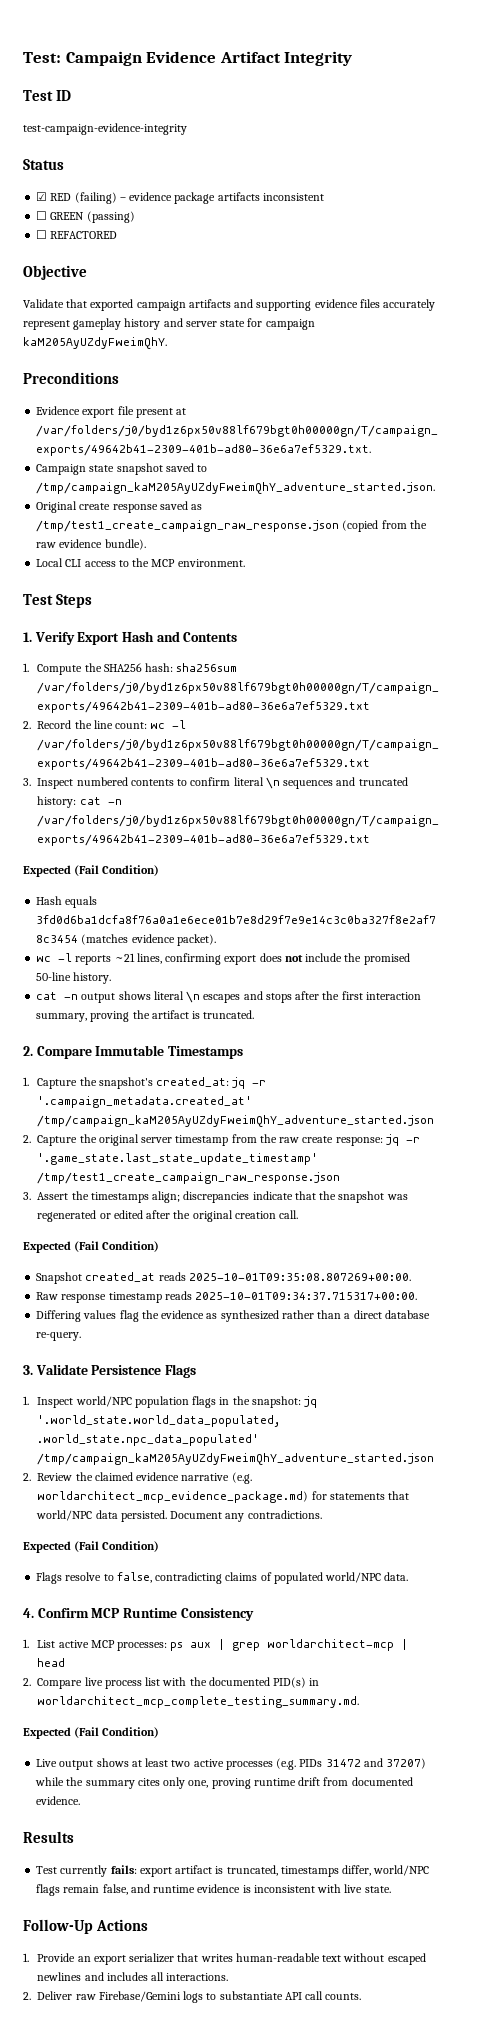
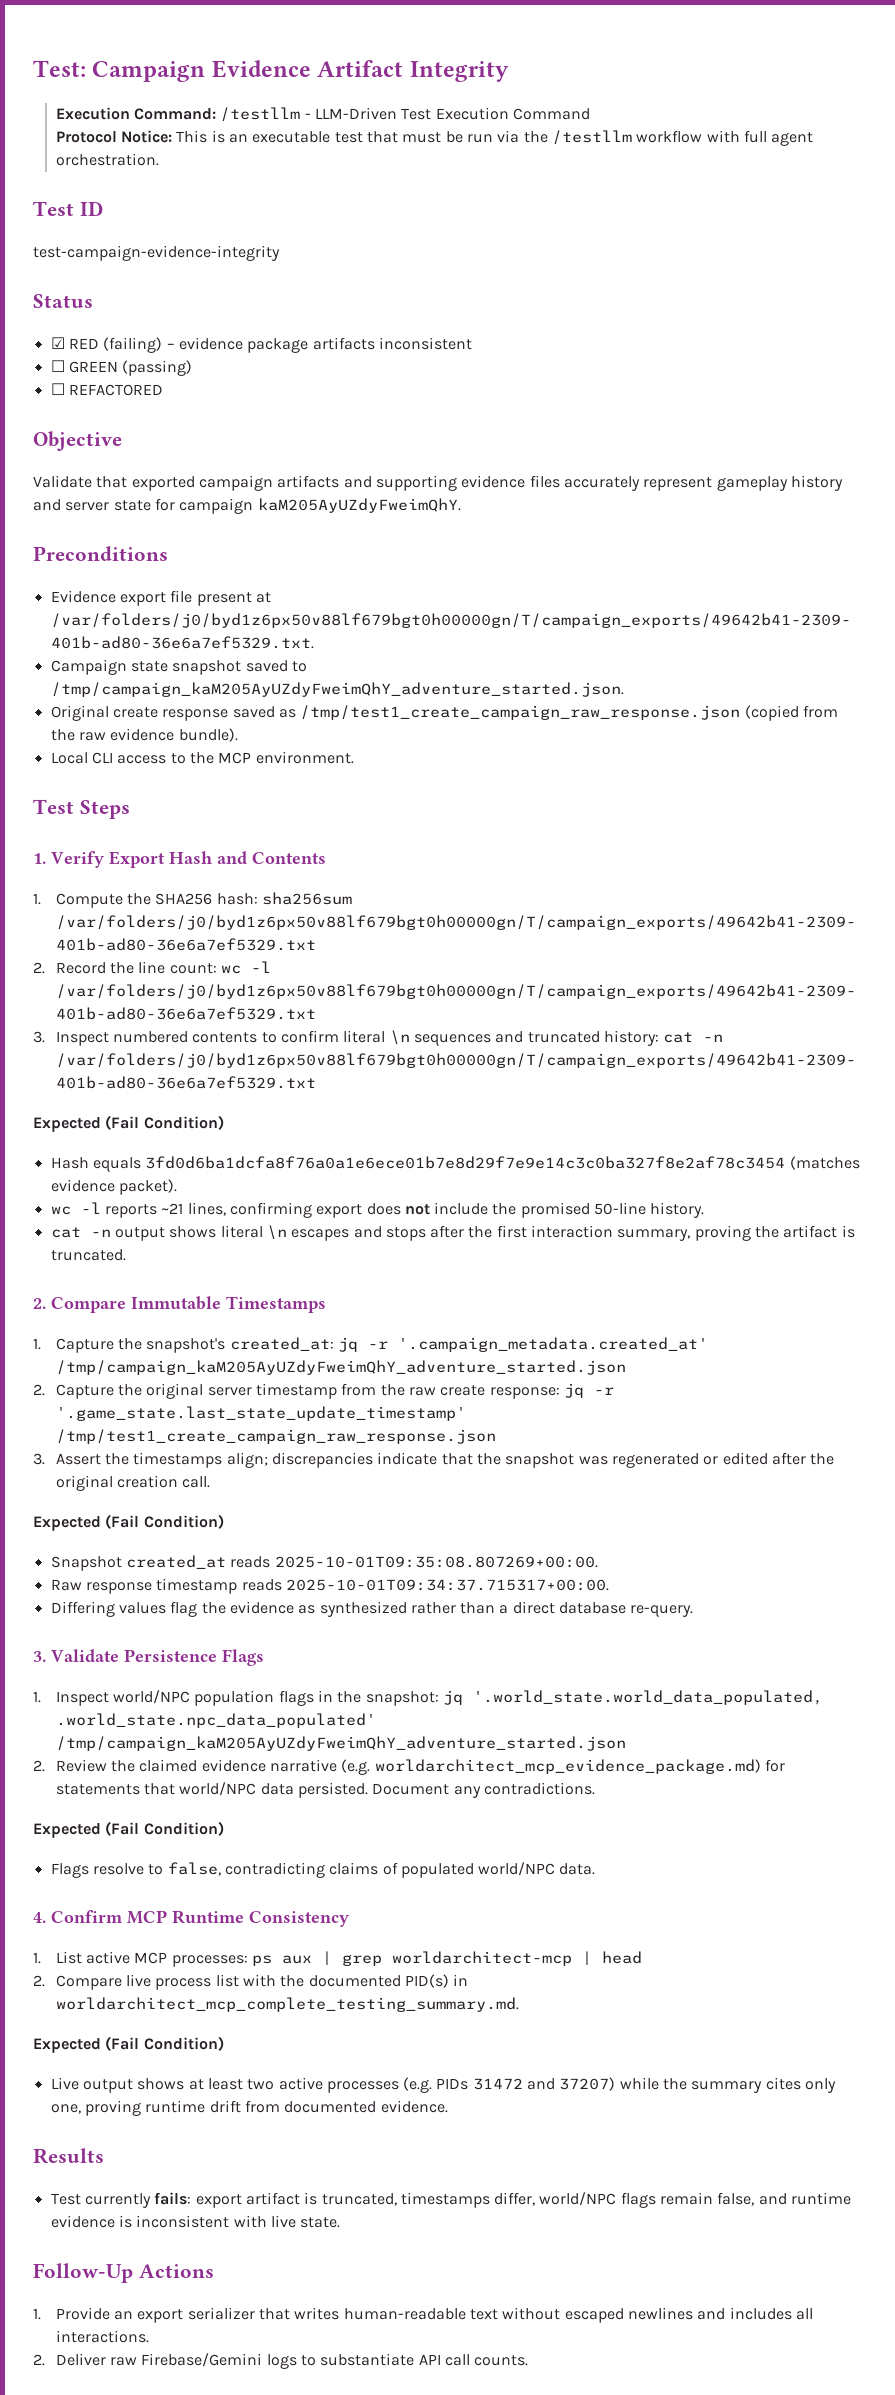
+ Execution Command: /testllm - LLM-Driven Test Execution Command
+ Protocol Notice: This is an executable test that must be run via the /testllm workflow with full agent orchestration.

